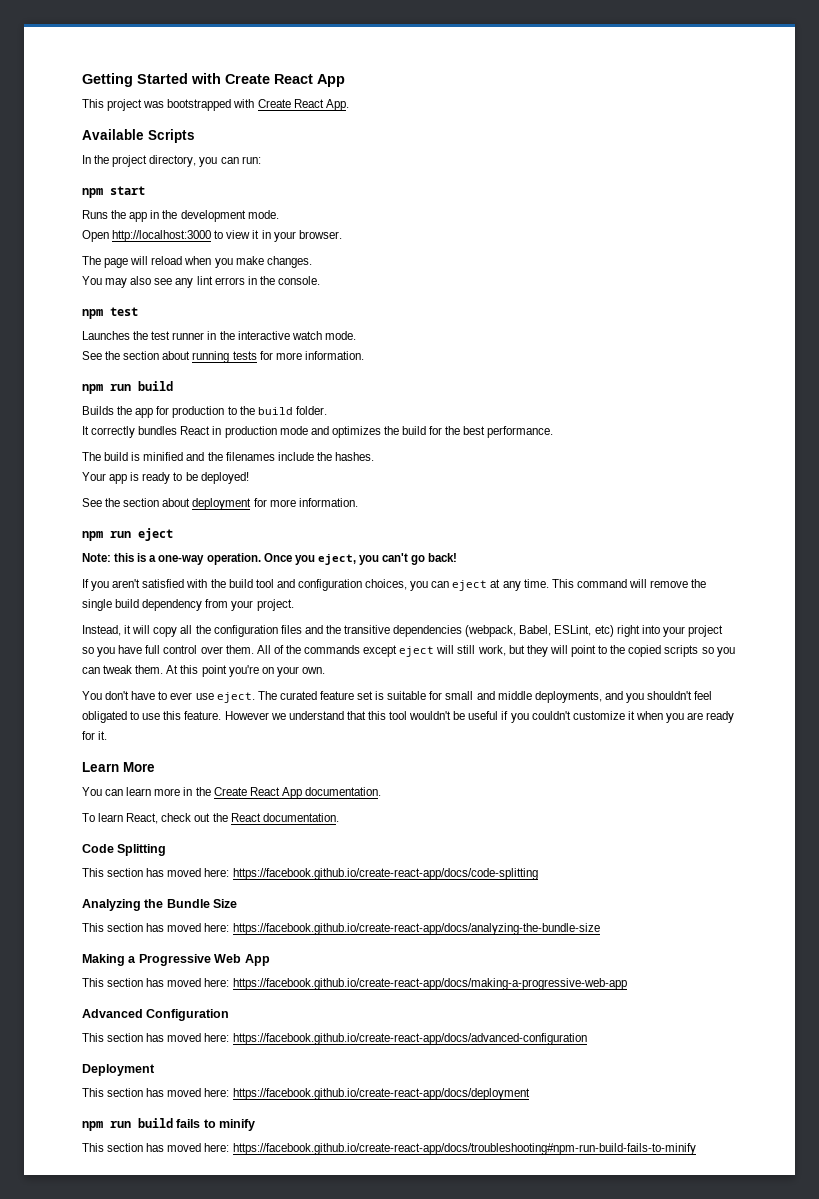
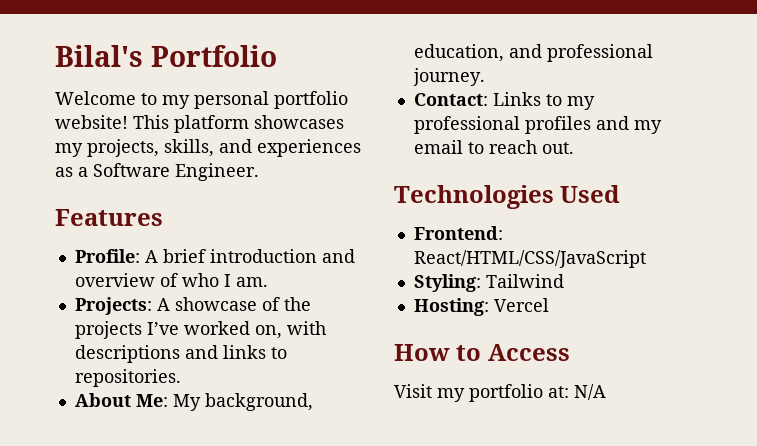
- Getting Started with Create React App
- This project was bootstrapped with Create React App.
- Available Scripts
- In the project directory, you can run:
- npm start
- Runs the app in the development mode.
- Open http://localhost:3000 to view it in your browser.
- The page will reload when you make changes.
- You may also see any lint errors in the console.
- npm test
- Launches the test runner in the interactive watch mode.
- See the section about running tests for more information.
- npm run build
- Builds the app for production to the build folder.
- It correctly bundles React in production mode and optimizes the build for the best performance.
- The build is minified and the filenames include the hashes.
- Your app is ready to be deployed!
- See the section about deployment for more information.
- npm run eject
- Note: this is a one-way operation. Once you eject, you can't go back!
- If you aren't satisfied with the build tool and configuration choices, you can eject at any time. This command will remove the single build dependency from your project.
- Instead, it will copy all the configuration files and the transitive dependencies (webpack, Babel, ESLint, etc) right into your project so you have full control over them. All of the commands except eject will still work, but they will point to the copied scripts so you can tweak them. At this point you're on your own.
- You don't have to ever use eject. The curated feature set is suitable for small and middle deployments, and you shouldn't feel obligated to use this feature. However we understand that this tool wouldn't be useful if you couldn't customize it when you are ready for it.
- Learn More
- You can learn more in the Create React App documentation.
- To learn React, check out the React documentation.
- Code Splitting
- This section has moved here: https://facebook.github.io/create-react-app/docs/code-splitting
- Analyzing the Bundle Size
- This section has moved here: https://facebook.github.io/create-react-app/docs/analyzing-the-bundle-size
- Making a Progressive Web App
- This section has moved here: https://facebook.github.io/create-react-app/docs/making-a-progressive-web-app
- Advanced Configuration
- This section has moved here: https://facebook.github.io/create-react-app/docs/advanced-configuration
- Deployment
- This section has moved here: https://facebook.github.io/create-react-app/docs/deployment
- npm run build fails to minify
- This section has moved here: https://facebook.github.io/create-react-app/docs/troubleshooting#npm-run-build-fails-to-minify
+ Bilal's Portfolio
+ Welcome to my personal portfolio website! This platform showcases my projects, skills, and experiences as a Software Engineer.
+ Features
+ Profile: A brief introduction and overview of who I am.
+ Projects: A showcase of the projects I’ve worked on, with descriptions and links to repositories.
+ About Me: My background, education, and professional journey.
+ Contact: Links to my professional profiles and my email to reach out.
+ Technologies Used
+ Frontend: React/HTML/CSS/JavaScript
+ Styling: Tailwind
+ Hosting: Vercel
+ How to Access
+ Visit my portfolio at: N/A

